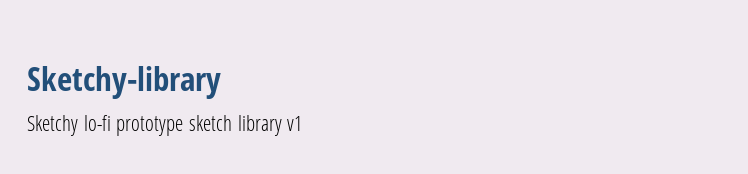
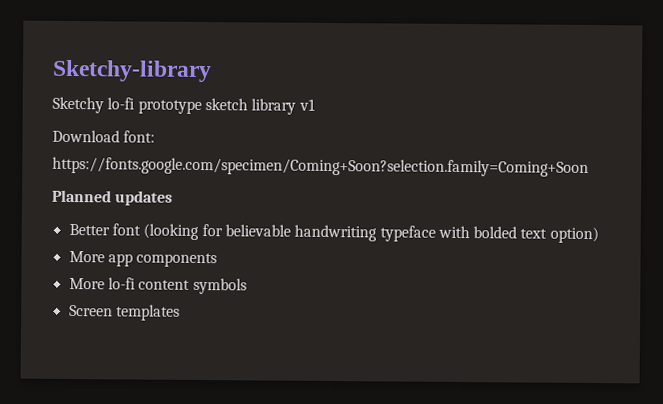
+ Download font: https://fonts.google.com/specimen/Coming+Soon?selection.family=Coming+Soon
+ Planned updates
+ Better font (looking for believable handwriting typeface with bolded text option)
+ More app components
+ More lo-fi content symbols
+ Screen templates

